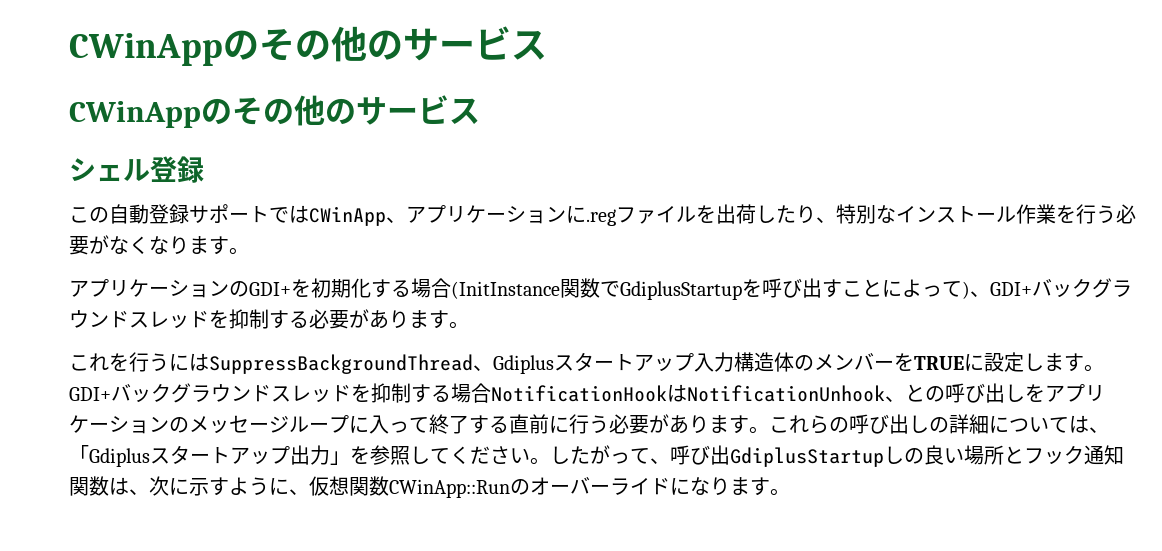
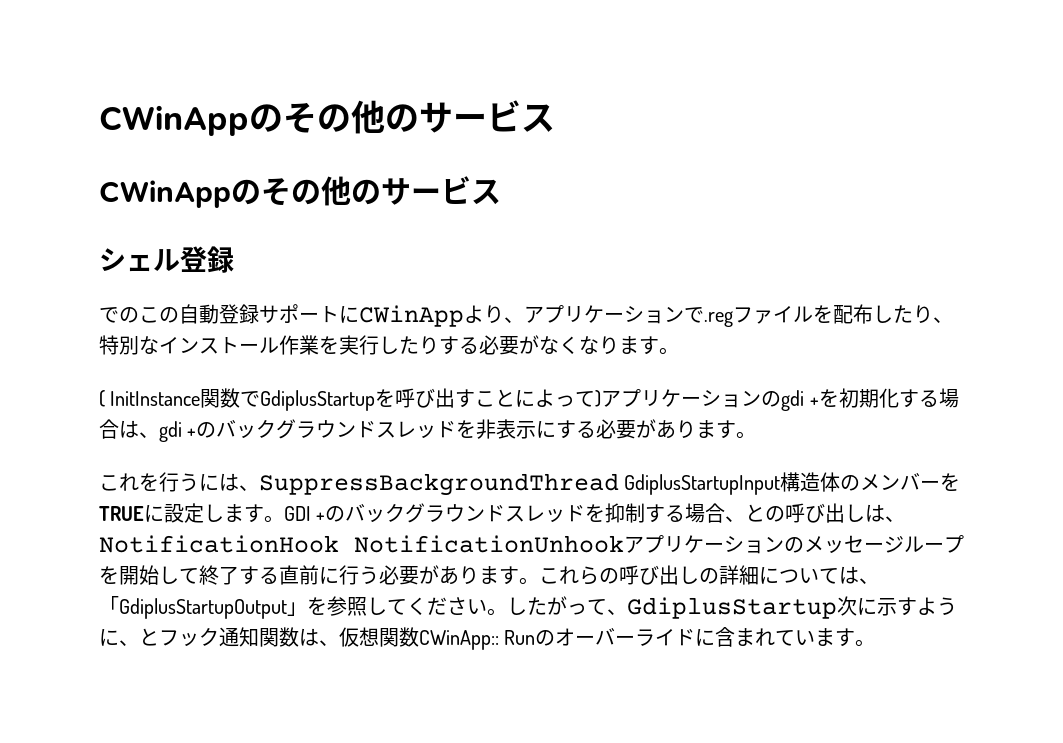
- この自動登録サポートではCWinApp、アプリケーションに.regファイルを出荷したり、特別なインストール作業を行う必要がなくなります。
+ でのこの自動登録サポートにCWinAppより、アプリケーションで.regファイルを配布したり、特別なインストール作業を実行したりする必要がなくなります。
- アプリケーションのGDI+を初期化する場合(InitInstance関数でGdiplusStartupを呼び出すことによって)、GDI+バックグラウンドスレッドを抑制する必要があります。
+ ( InitInstance関数でGdiplusStartupを呼び出すことによって)アプリケーションのgdi +を初期化する場合は、gdi +のバックグラウンドスレッドを非表示にする必要があります。
- これを行うにはSuppressBackgroundThread、Gdiplusスタートアップ入力構造体のメンバーをTRUEに設定します。
+ これを行うには、SuppressBackgroundThread GdiplusStartupInput構造体のメンバーをTRUEに設定します。
- GDI+バックグラウンドスレッドを抑制する場合NotificationHookはNotificationUnhook、との呼び出しをアプリケーションのメッセージループに入って終了する直前に行う必要があります。
+ GDI +のバックグラウンドスレッドを抑制する場合、との呼び出しは、NotificationHook NotificationUnhookアプリケーションのメッセージループを開始して終了する直前に行う必要があります。
- これらの呼び出しの詳細については、「Gdiplusスタートアップ出力」を参照してください。
+ これらの呼び出しの詳細については、「GdiplusStartupOutput」を参照してください。
- したがって、呼び出GdiplusStartupしの良い場所とフック通知関数は、次に示すように、仮想関数CWinApp::Runのオーバーライドになります。
+ したがって、GdiplusStartup次に示すように、とフック通知関数は、仮想関数CWinApp:: Runのオーバーライドに含まれています。

